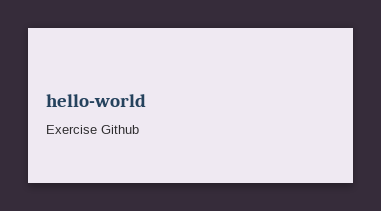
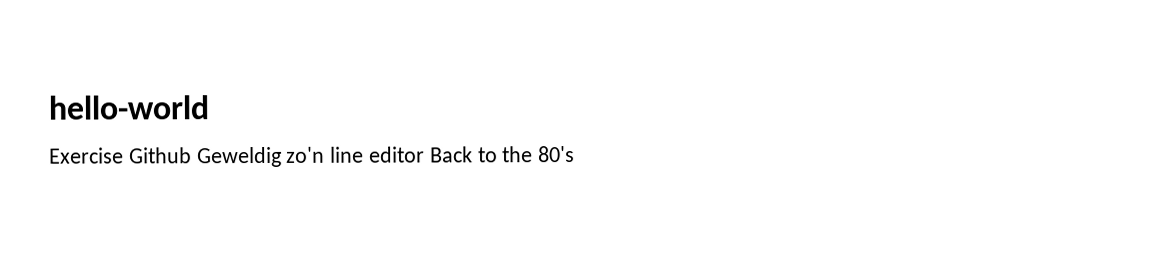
- Exercise Github
+ Exercise Github Geweldig zo'n line editor Back to the 80's

